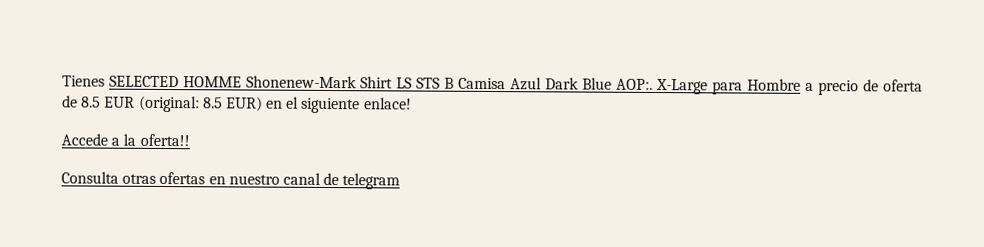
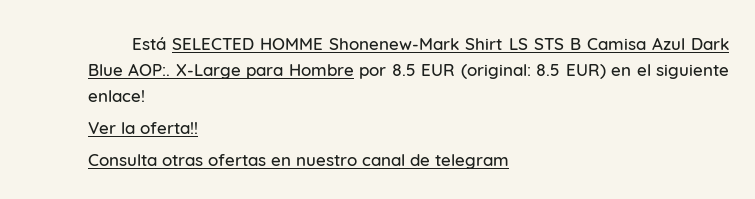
- Tienes SELECTED HOMME Shonenew-Mark Shirt LS STS B Camisa Azul Dark Blue AOP:.
+ Está SELECTED HOMME Shonenew-Mark Shirt LS STS B Camisa Azul Dark Blue AOP:.
- X-Large para Hombre a precio de oferta de 8.5 EUR (original: 8.5 EUR) en el siguiente enlace!
+ X-Large para Hombre por 8.5 EUR (original: 8.5 EUR) en el siguiente enlace!
- Accede a la oferta!!
+ Ver la oferta!!

